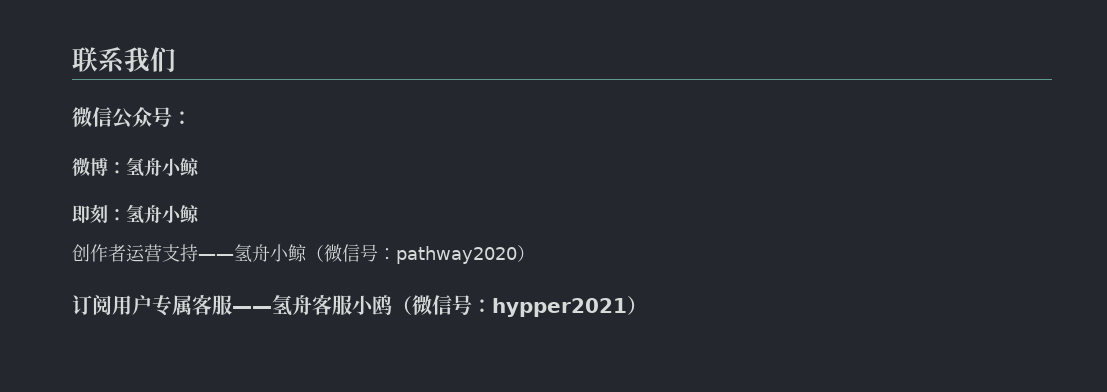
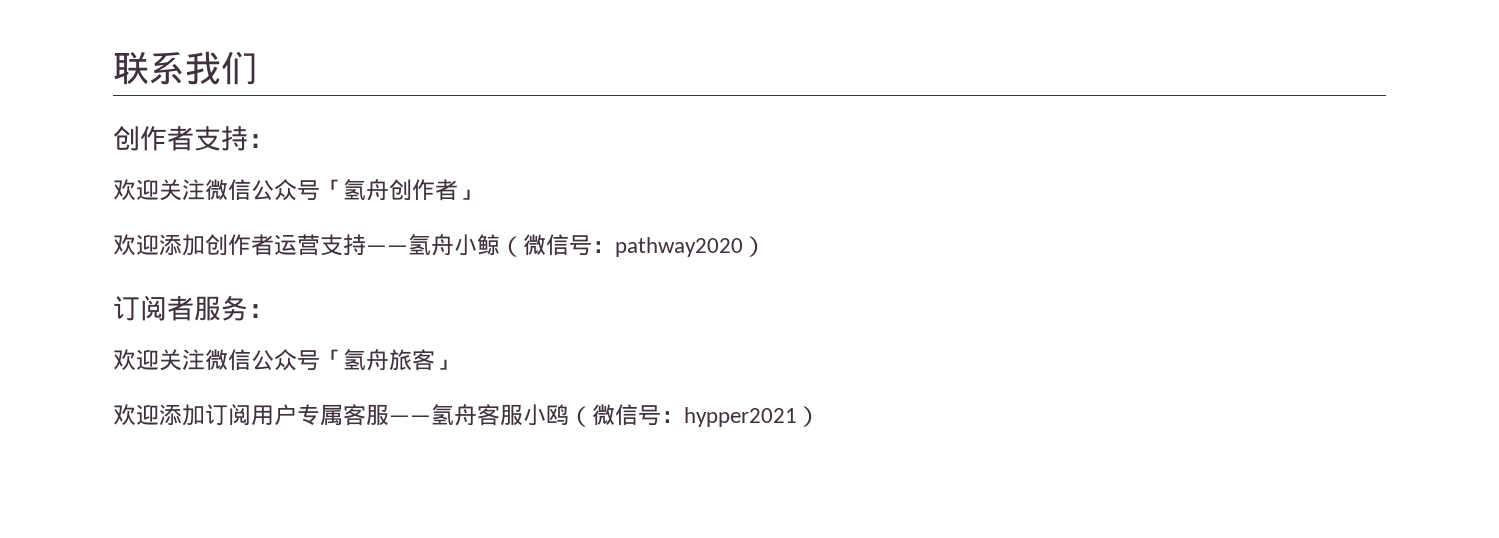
- 微信公众号：
- 微博：氢舟小鲸
- 即刻：氢舟小鲸
- 创作者运营支持——氢舟小鲸（微信号：pathway2020）
+ 创作者支持：
+ 欢迎关注微信公众号「氢舟创作者」
+ 欢迎添加创作者运营支持——氢舟小鲸（微信号：pathway2020）
- 订阅用户专属客服——氢舟客服小鸥（微信号：hypper2021）
+ 订阅者服务：
+ 欢迎关注微信公众号「氢舟旅客」
+ 欢迎添加订阅用户专属客服——氢舟客服小鸥（微信号：hypper2021）

